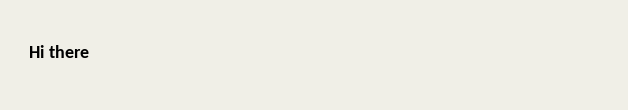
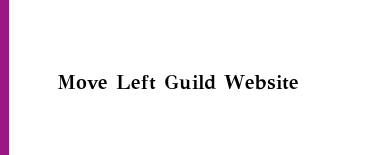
- Hi there
+ Move Left Guild Website

